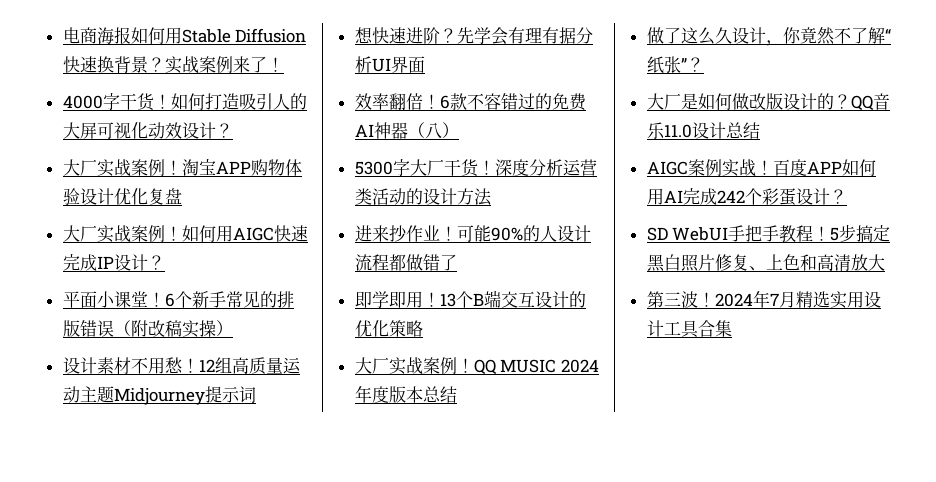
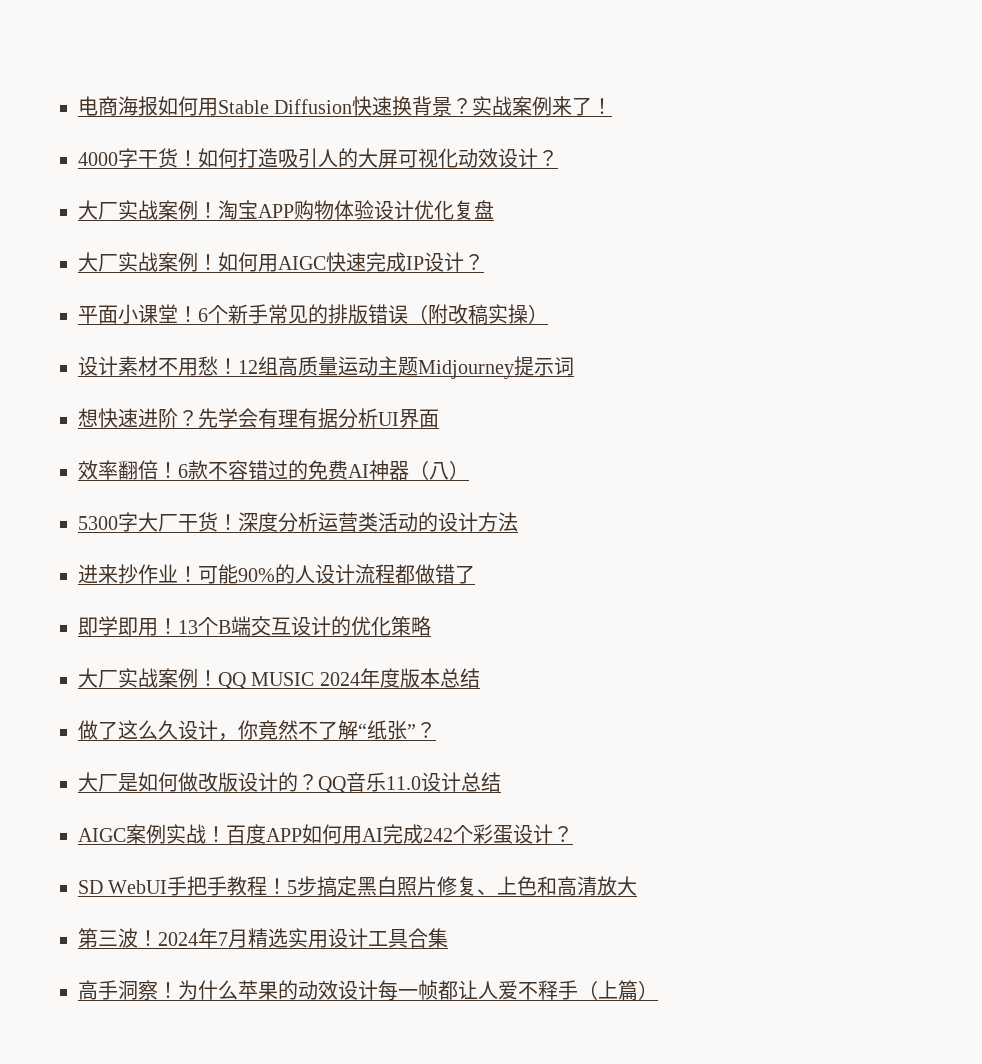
+ 高手洞察！为什么苹果的动效设计每一帧都让人爱不释手（上篇）

